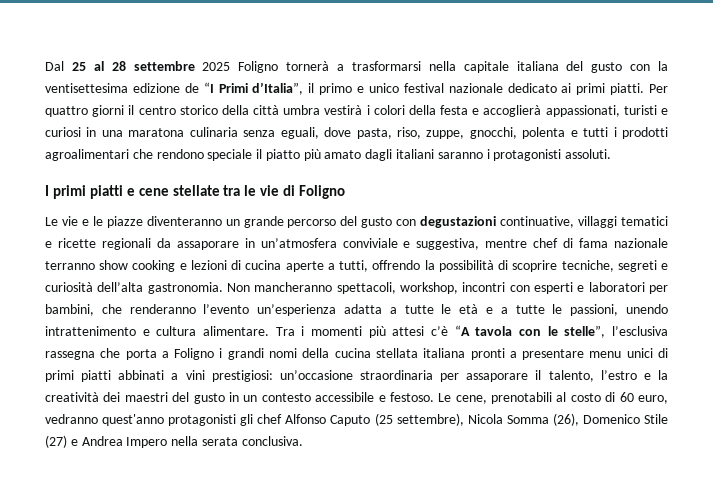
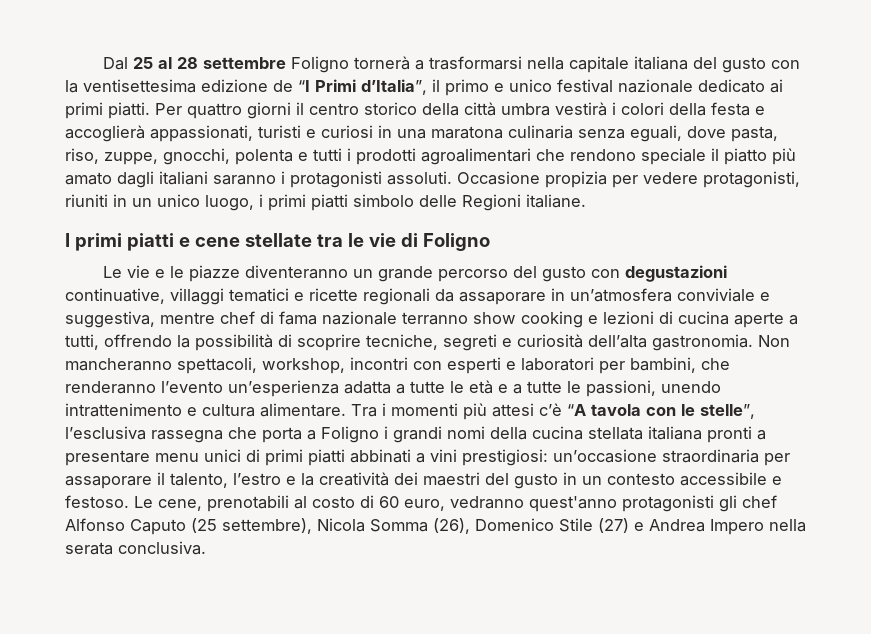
- Dal 25 al 28 settembre 2025 Foligno tornerà a trasformarsi nella capitale italiana del gusto con la ventisettesima edizione de “I Primi d’Italia”, il primo e unico festival nazionale dedicato ai primi piatti.
+ Dal 25 al 28 settembre Foligno tornerà a trasformarsi nella capitale italiana del gusto con la ventisettesima edizione de “I Primi d’Italia”, il primo e unico festival nazionale dedicato ai primi piatti.
+ Occasione propizia per vedere protagonisti, riuniti in un unico luogo, i primi piatti simbolo delle Regioni italiane.

